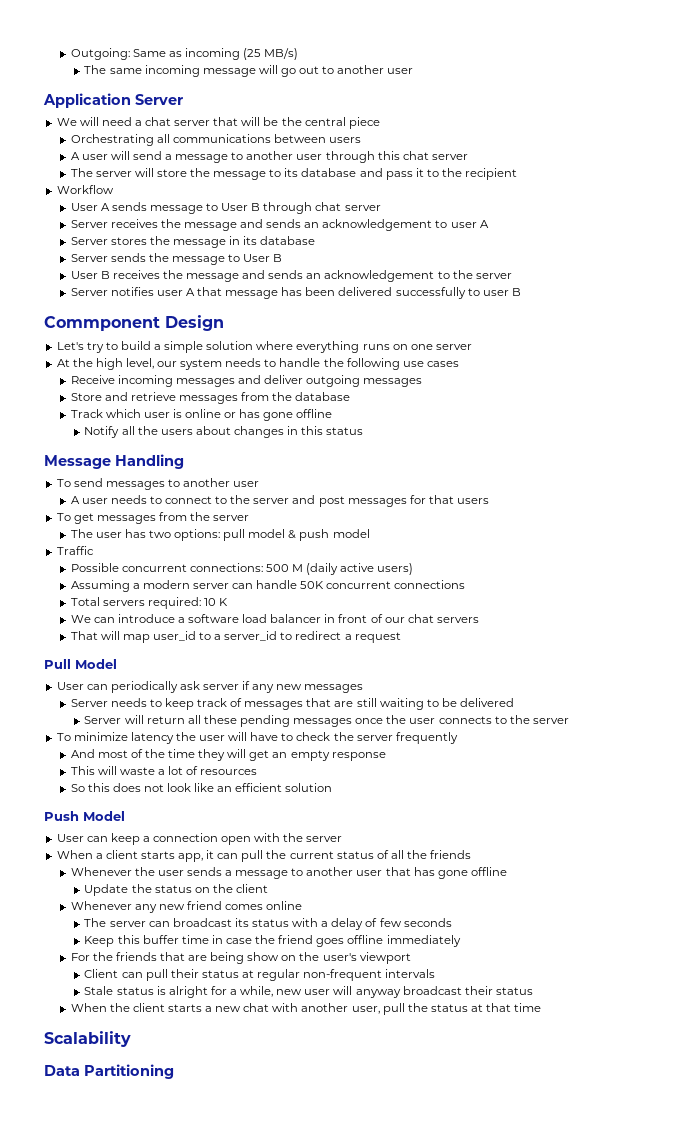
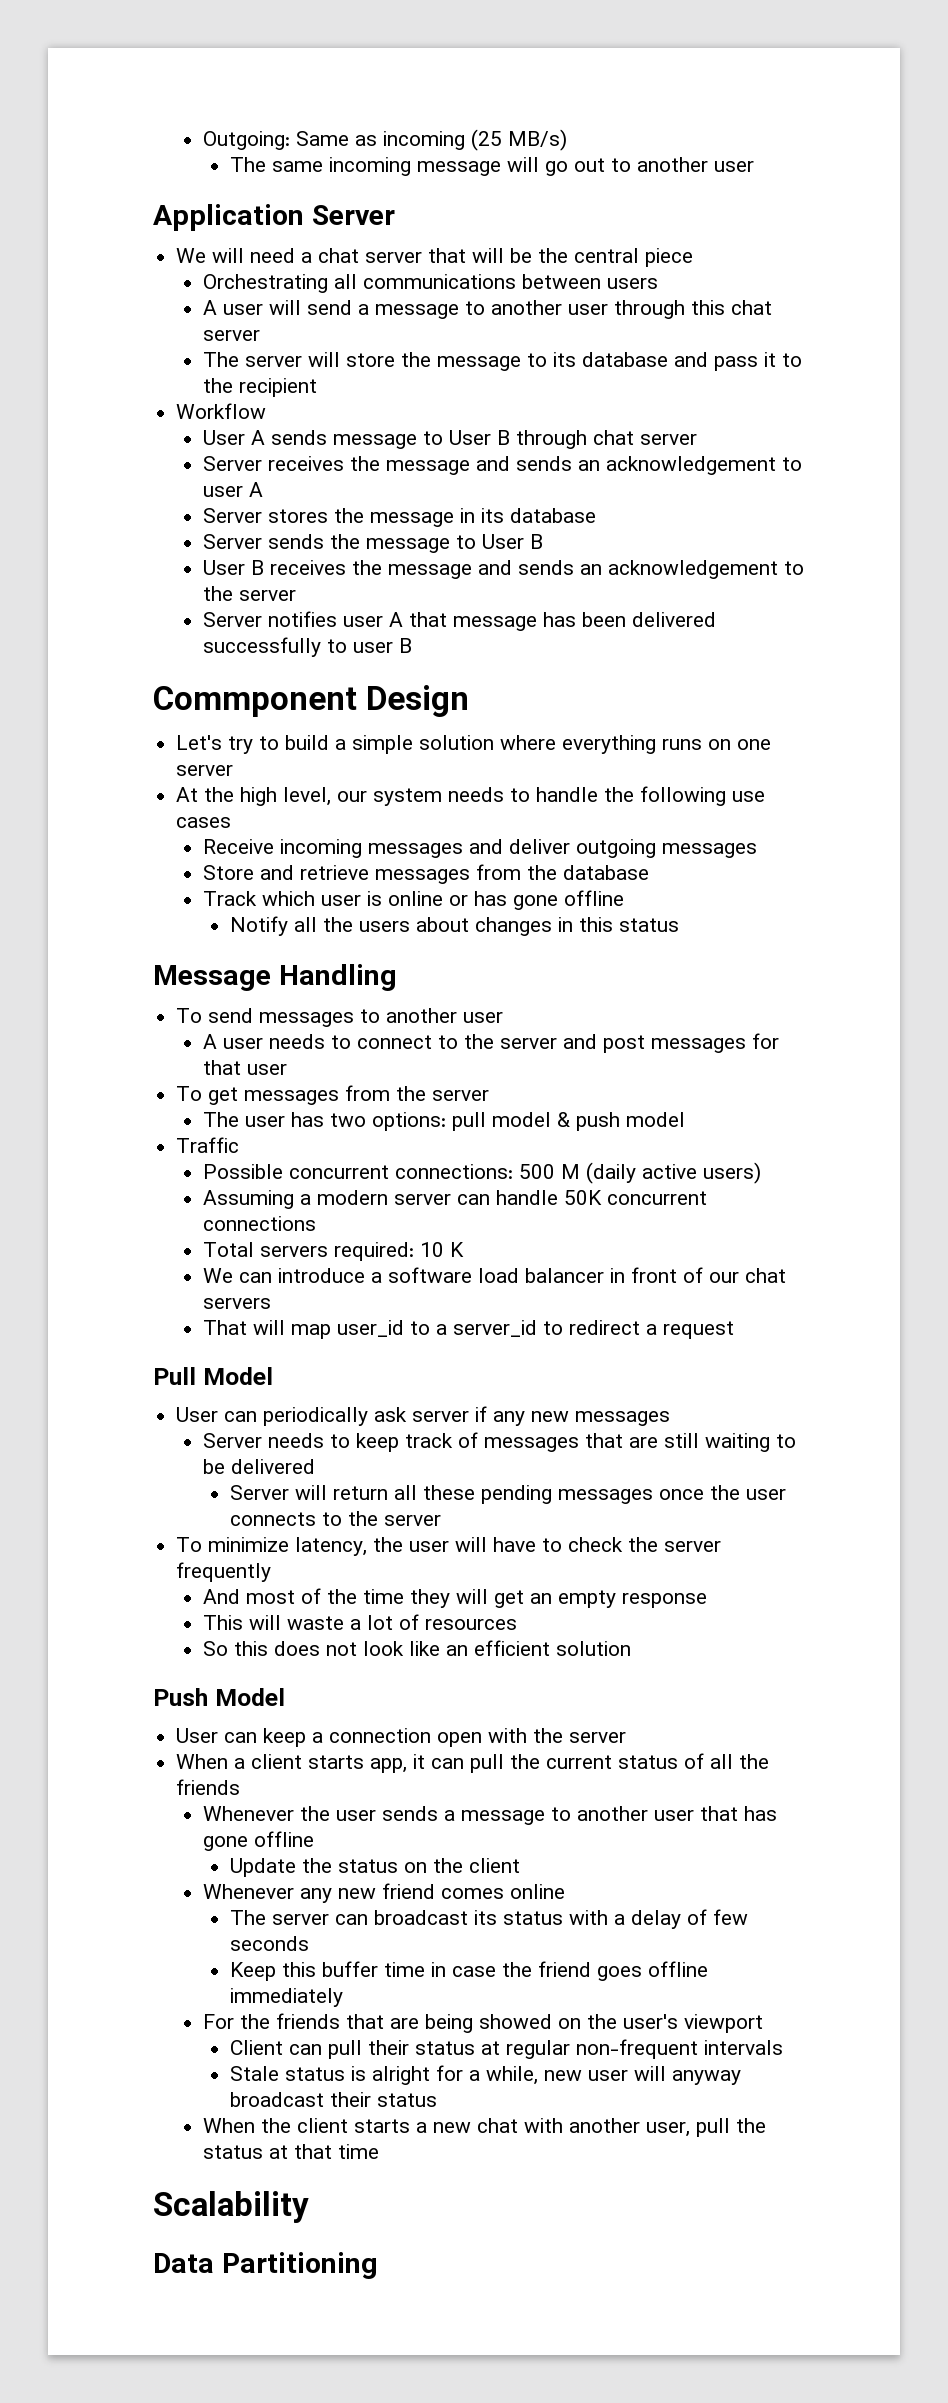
- A user needs to connect to the server and post messages for that users
+ A user needs to connect to the server and post messages for that user
- To minimize latency the user will have to check the server frequently
+ To minimize latency, the user will have to check the server frequently
- For the friends that are being show on the user's viewport
+ For the friends that are being showed on the user's viewport

